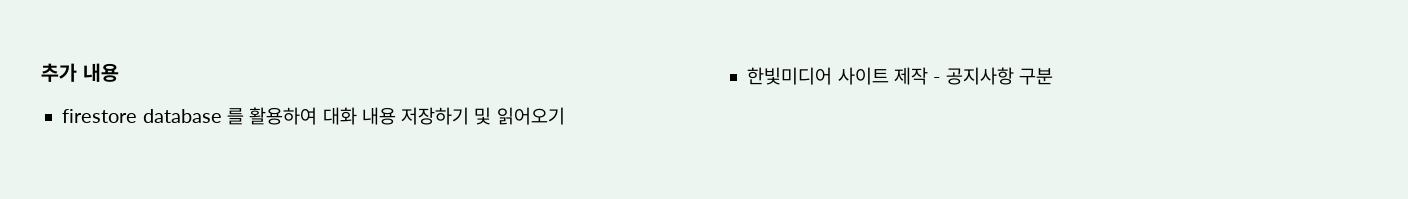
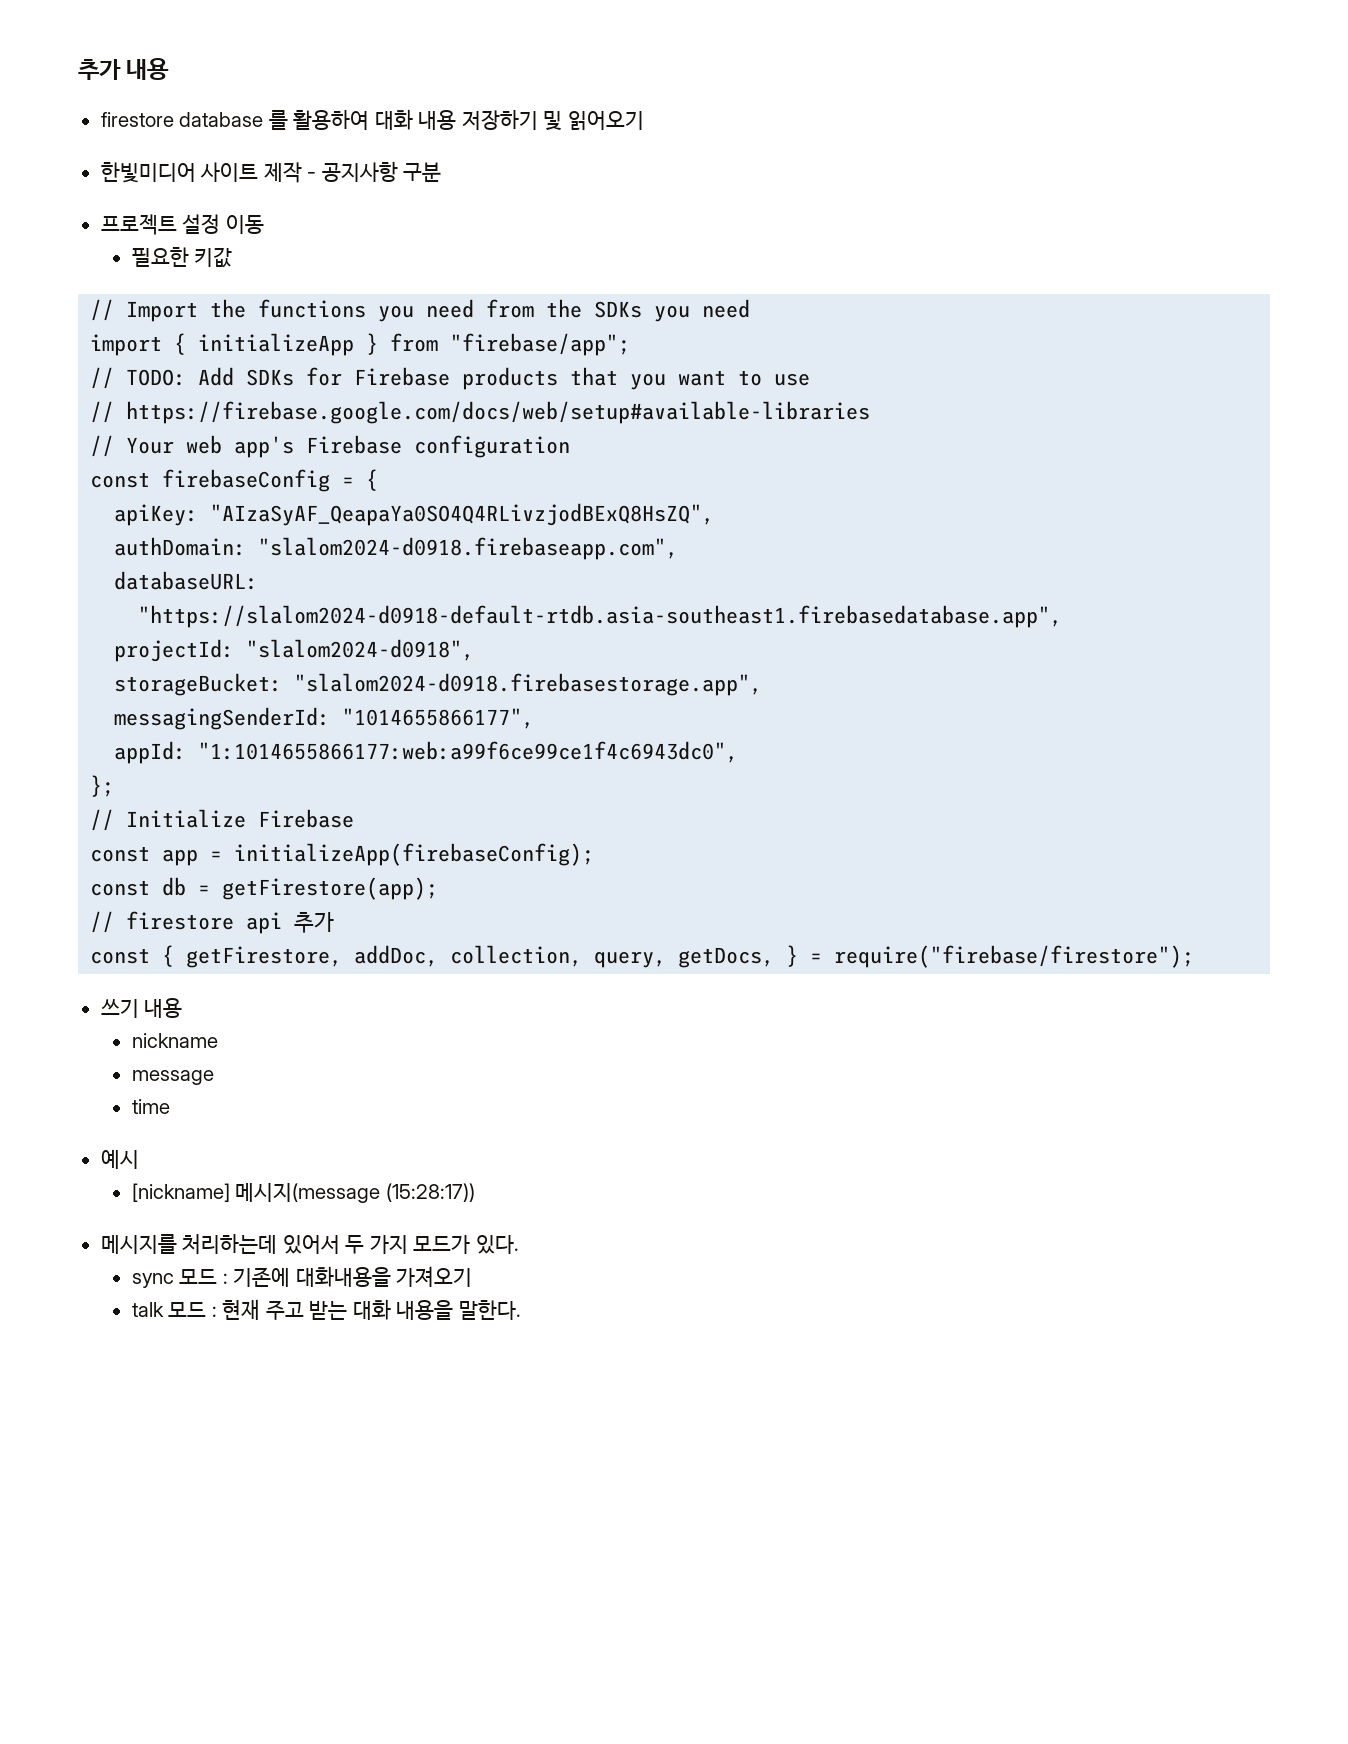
+ 프로젝트 설정 이동
+ 필요한 키값
+ // Import the functions you need from the SDKs you need
+ import { initializeApp } from "firebase/app";
+ // TODO: Add SDKs for Firebase products that you want to use
+ // https://firebase.google.com/docs/web/setup#available-libraries
+ // Your web app's Firebase configuration
+ const firebaseConfig = {
+ apiKey: "AIzaSyAF_QeapaYa0SO4Q4RLivzjodBExQ8HsZQ",
+ authDomain: "slalom2024-d0918.firebaseapp.com",
+ databaseURL:
+ "https://slalom2024-d0918-default-rtdb.asia-southeast1.firebasedatabase.app",
+ projectId: "slalom2024-d0918",
+ storageBucket: "slalom2024-d0918.firebasestorage.app",
+ messagingSenderId: "1014655866177",
+ appId: "1:1014655866177:web:a99f6ce99ce1f4c6943dc0",
+ };
+ // Initialize Firebase
+ const app = initializeApp(firebaseConfig);
+ const db = getFirestore(app);
+ // firestore api 추가
+ const { getFirestore, addDoc, collection, query, getDocs, } = require("firebase/firestore");
+ 쓰기 내용
+ nickname
+ message
+ time
+ 예시
+ [nickname] 메시지(message (15:28:17))
+ 메시지를 처리하는데 있어서 두 가지 모드가 있다.
+ sync 모드 : 기존에 대화내용을 가져오기
+ talk 모드 : 현재 주고 받는 대화 내용을 말한다.

